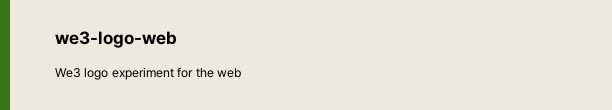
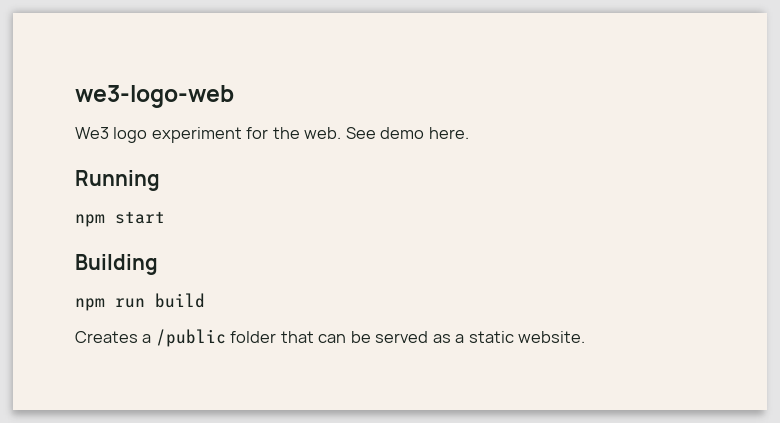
- We3 logo experiment for the web
+ We3 logo experiment for the web. See demo here.
+ Running
+ npm start
+ Building
+ npm run build
+ Creates a /public folder that can be served as a static website.

